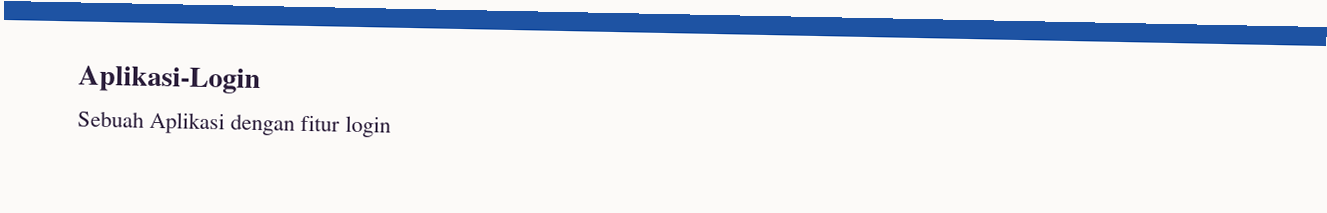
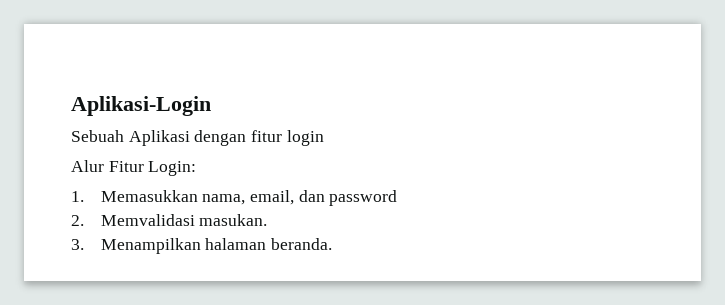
+ Alur Fitur Login:
+ 1. Memasukkan nama, email, dan password
+ 2. Memvalidasi masukan.
+ 3. Menampilkan halaman beranda.

